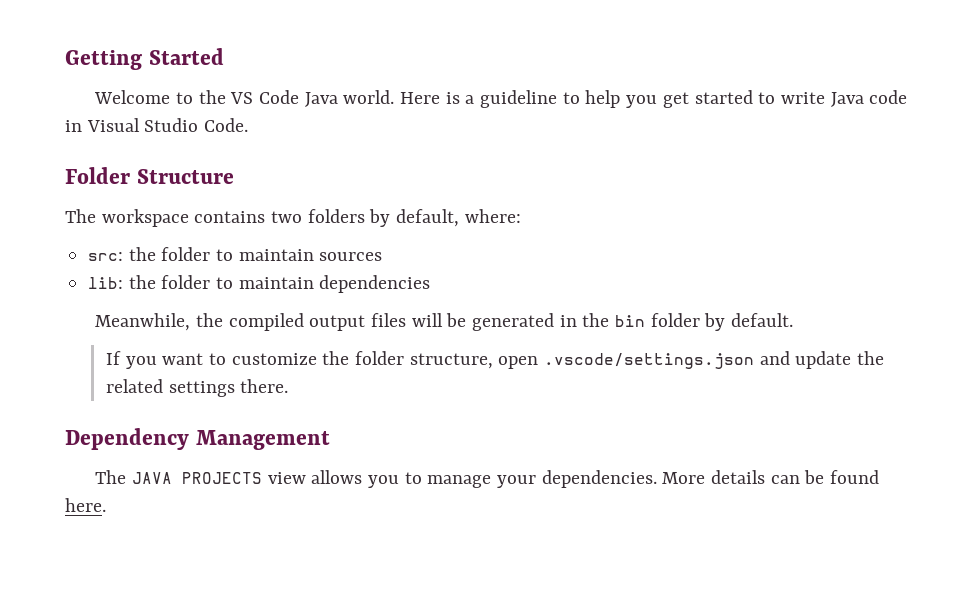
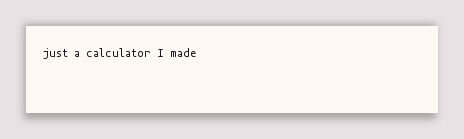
- Getting Started
- Welcome to the VS Code Java world. Here is a guideline to help you get started to write Java code in Visual Studio Code.
- Folder Structure
- The workspace contains two folders by default, where:
- src: the folder to maintain sources
- lib: the folder to maintain dependencies
- Meanwhile, the compiled output files will be generated in the bin folder by default.
- If you want to customize the folder structure, open .vscode/settings.json and update the related settings there.
- Dependency Management
- The JAVA PROJECTS view allows you to manage your dependencies. More details can be found here.
+ just a calculator I made

